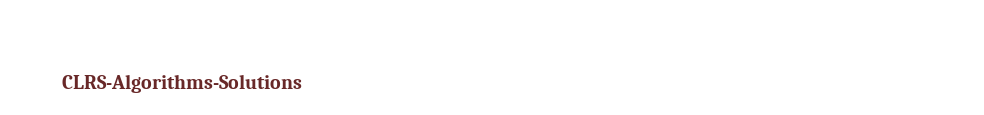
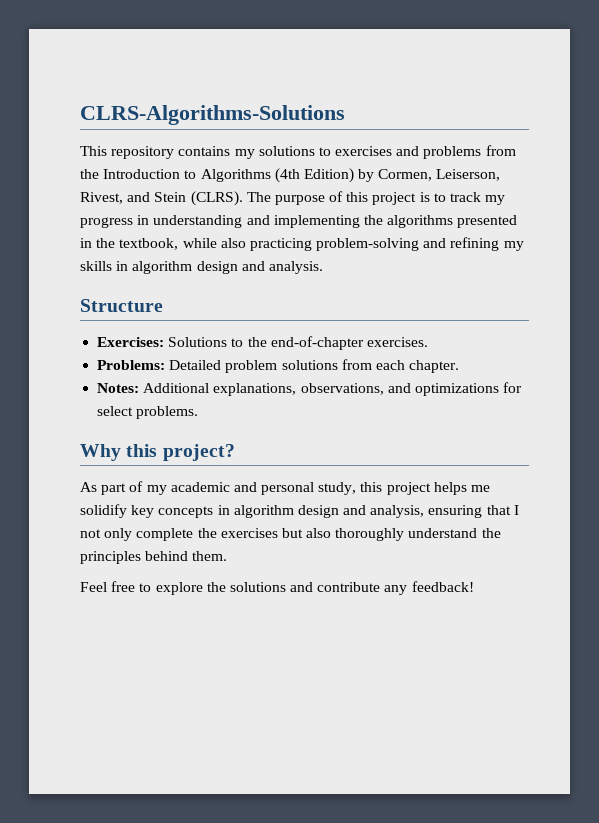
+ This repository contains my solutions to exercises and problems from the Introduction to Algorithms (4th Edition) by Cormen, Leiserson, Rivest, and Stein (CLRS). The purpose of this project is to track my progress in understanding and implementing the algorithms presented in the textbook, while also practicing problem-solving and refining my skills in algorithm design and analysis.
+ Structure
+ Exercises: Solutions to the end-of-chapter exercises.
+ Problems: Detailed problem solutions from each chapter.
+ Notes: Additional explanations, observations, and optimizations for select problems.
+ Why this project?
+ As part of my academic and personal study, this project helps me solidify key concepts in algorithm design and analysis, ensuring that I not only complete the exercises but also thoroughly understand the principles behind them.
+ Feel free to explore the solutions and contribute any feedback!

